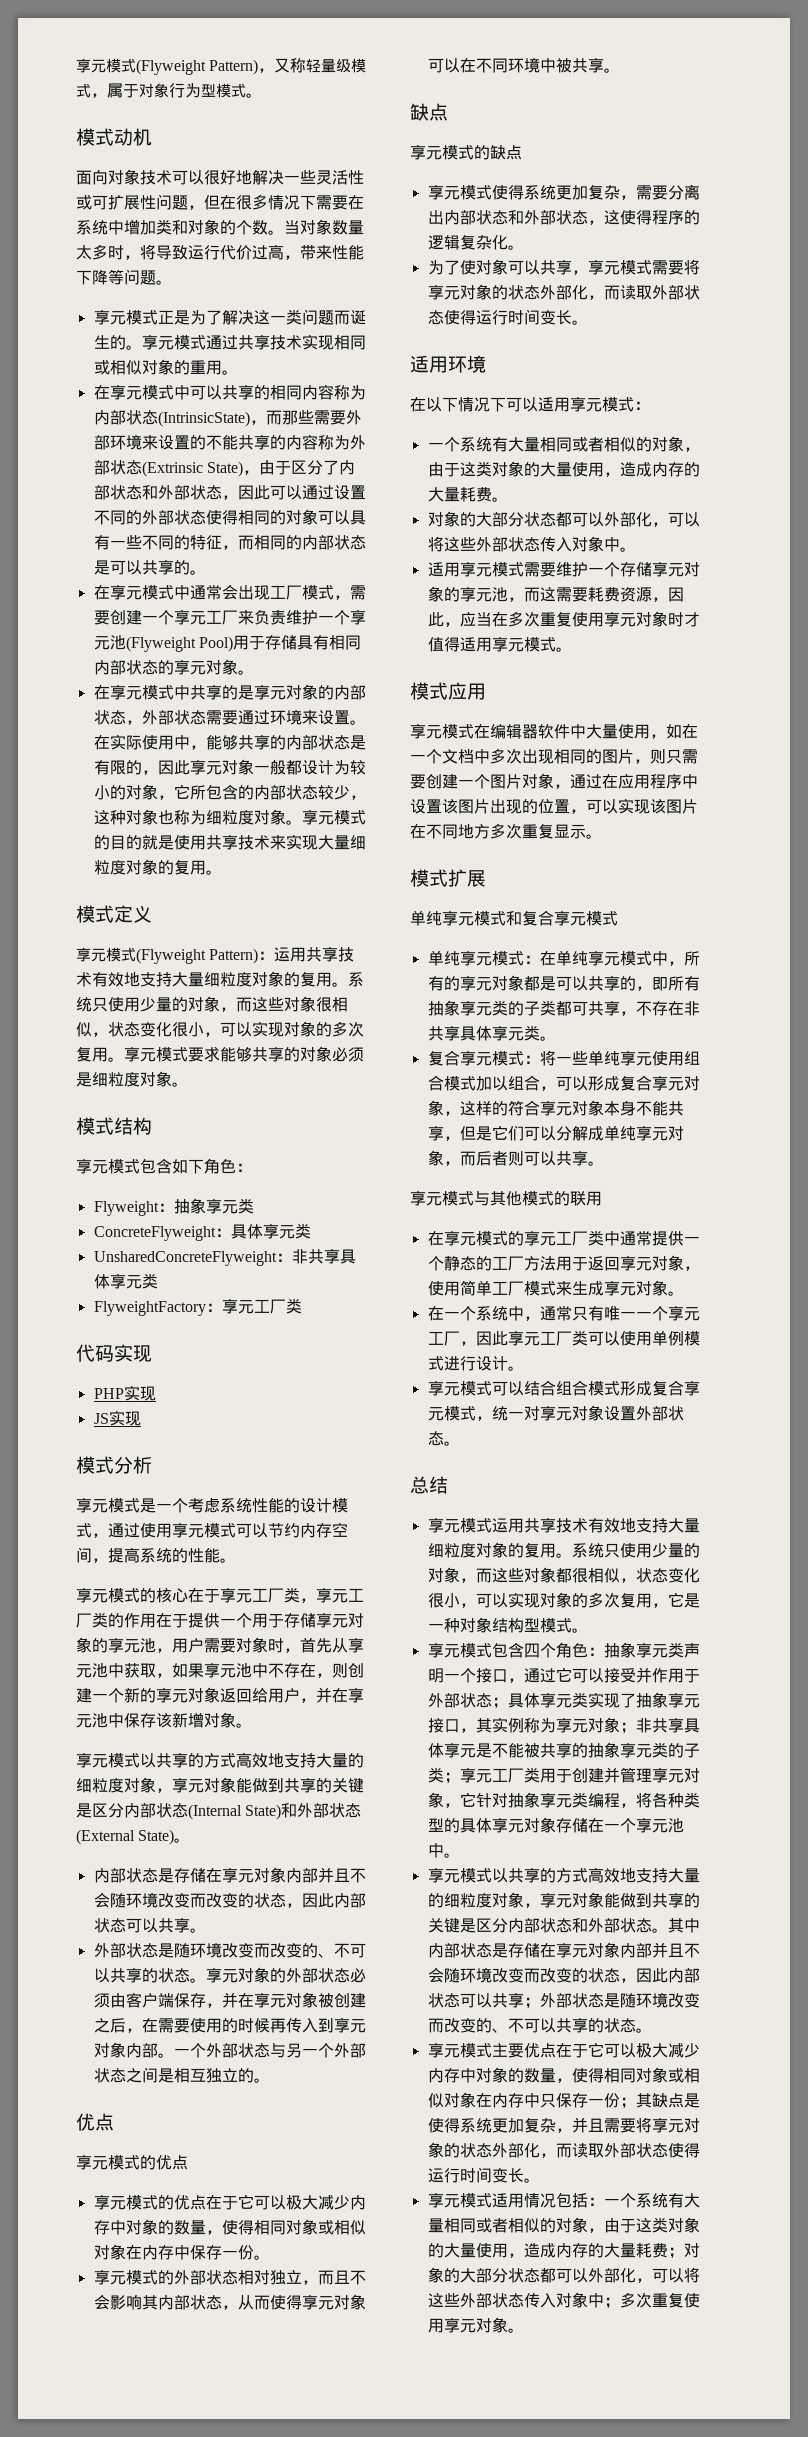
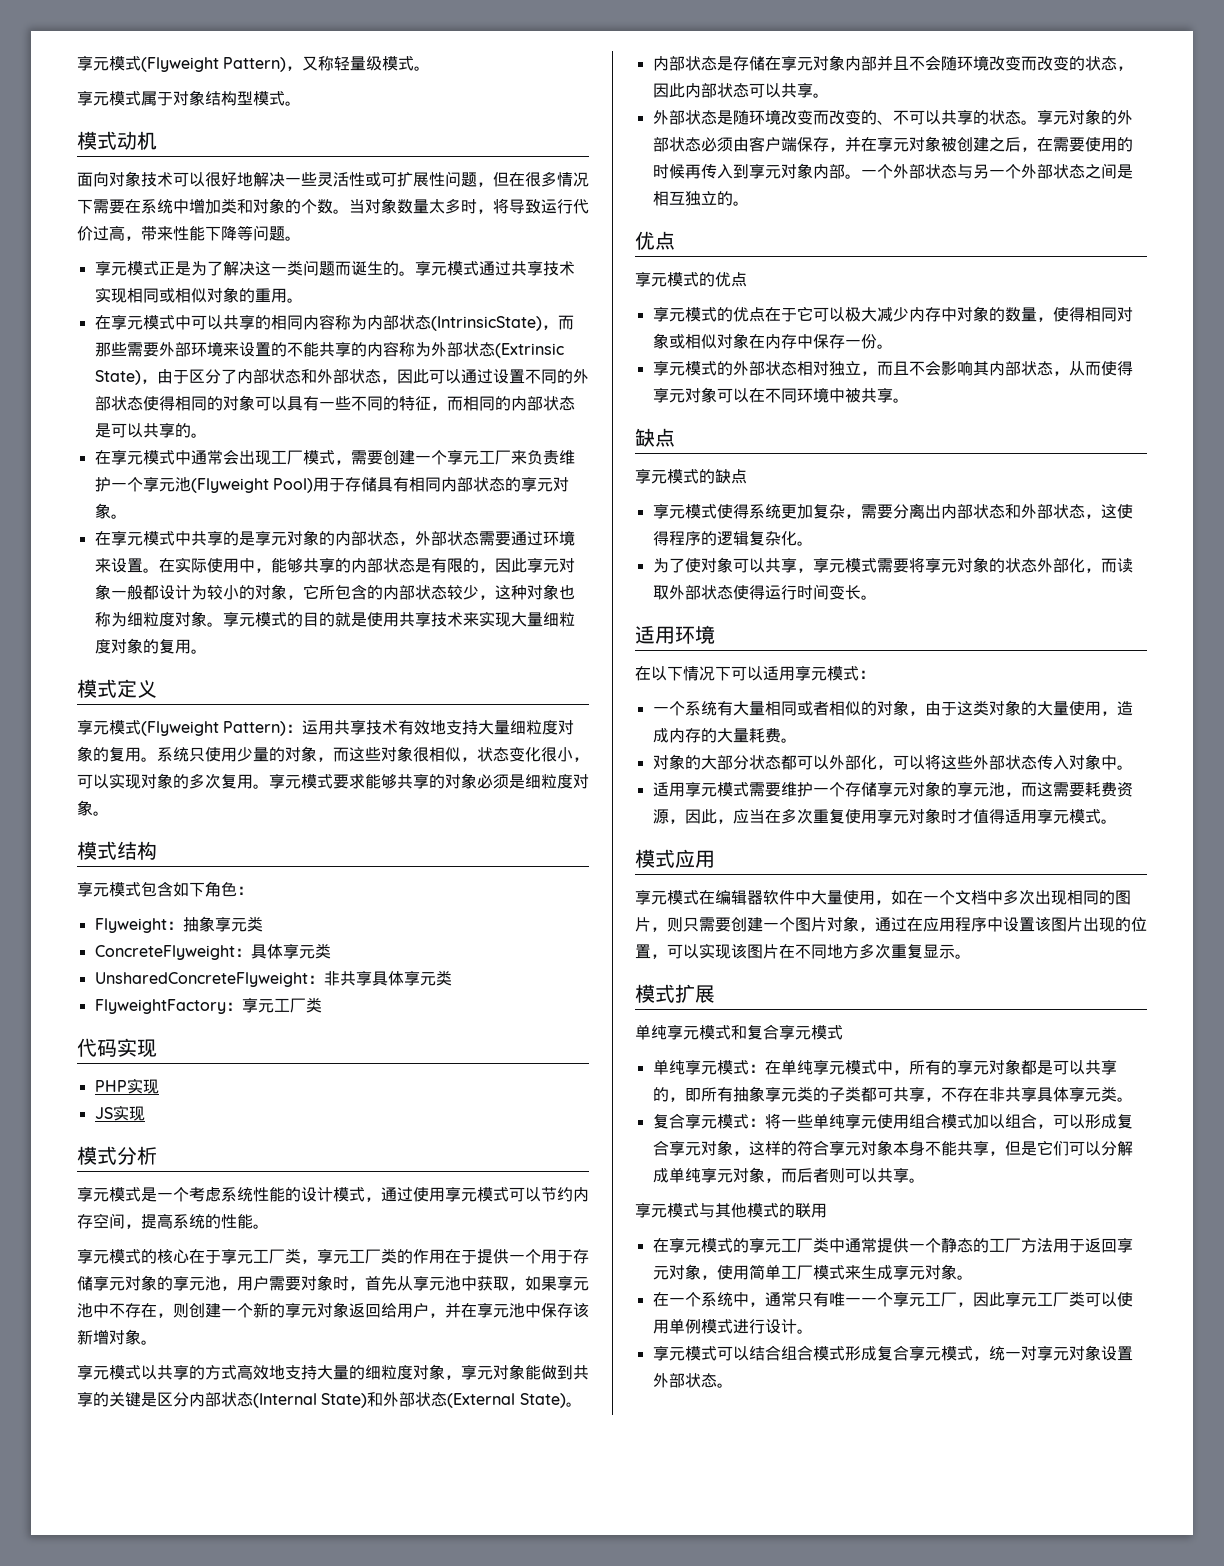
- 享元模式(Flyweight Pattern)，又称轻量级模式，属于对象行为型模式。
+ 享元模式(Flyweight Pattern)，又称轻量级模式。
+ 享元模式属于对象结构型模式。
- 总结
- 享元模式运用共享技术有效地支持大量细粒度对象的复用。系统只使用少量的对象，而这些对象都很相似，状态变化很小，可以实现对象的多次复用，它是一种对象结构型模式。
- 享元模式包含四个角色：抽象享元类声明一个接口，通过它可以接受并作用于外部状态；具体享元类实现了抽象享元接口，其实例称为享元对象；非共享具体享元是不能被共享的抽象享元类的子类；享元工厂类用于创建并管理享元对象，它针对抽象享元类编程，将各种类型的具体享元对象存储在一个享元池中。
- 享元模式以共享的方式高效地支持大量的细粒度对象，享元对象能做到共享的关键是区分内部状态和外部状态。其中内部状态是存储在享元对象内部并且不会随环境改变而改变的状态，因此内部状态可以共享；外部状态是随环境改变而改变的、不可以共享的状态。
- 享元模式主要优点在于它可以极大减少内存中对象的数量，使得相同对象或相似对象在内存中只保存一份；其缺点是使得系统更加复杂，并且需要将享元对象的状态外部化，而读取外部状态使得运行时间变长。
- 享元模式适用情况包括：一个系统有大量相同或者相似的对象，由于这类对象的大量使用，造成内存的大量耗费；对象的大部分状态都可以外部化，可以将这些外部状态传入对象中；多次重复使用享元对象。

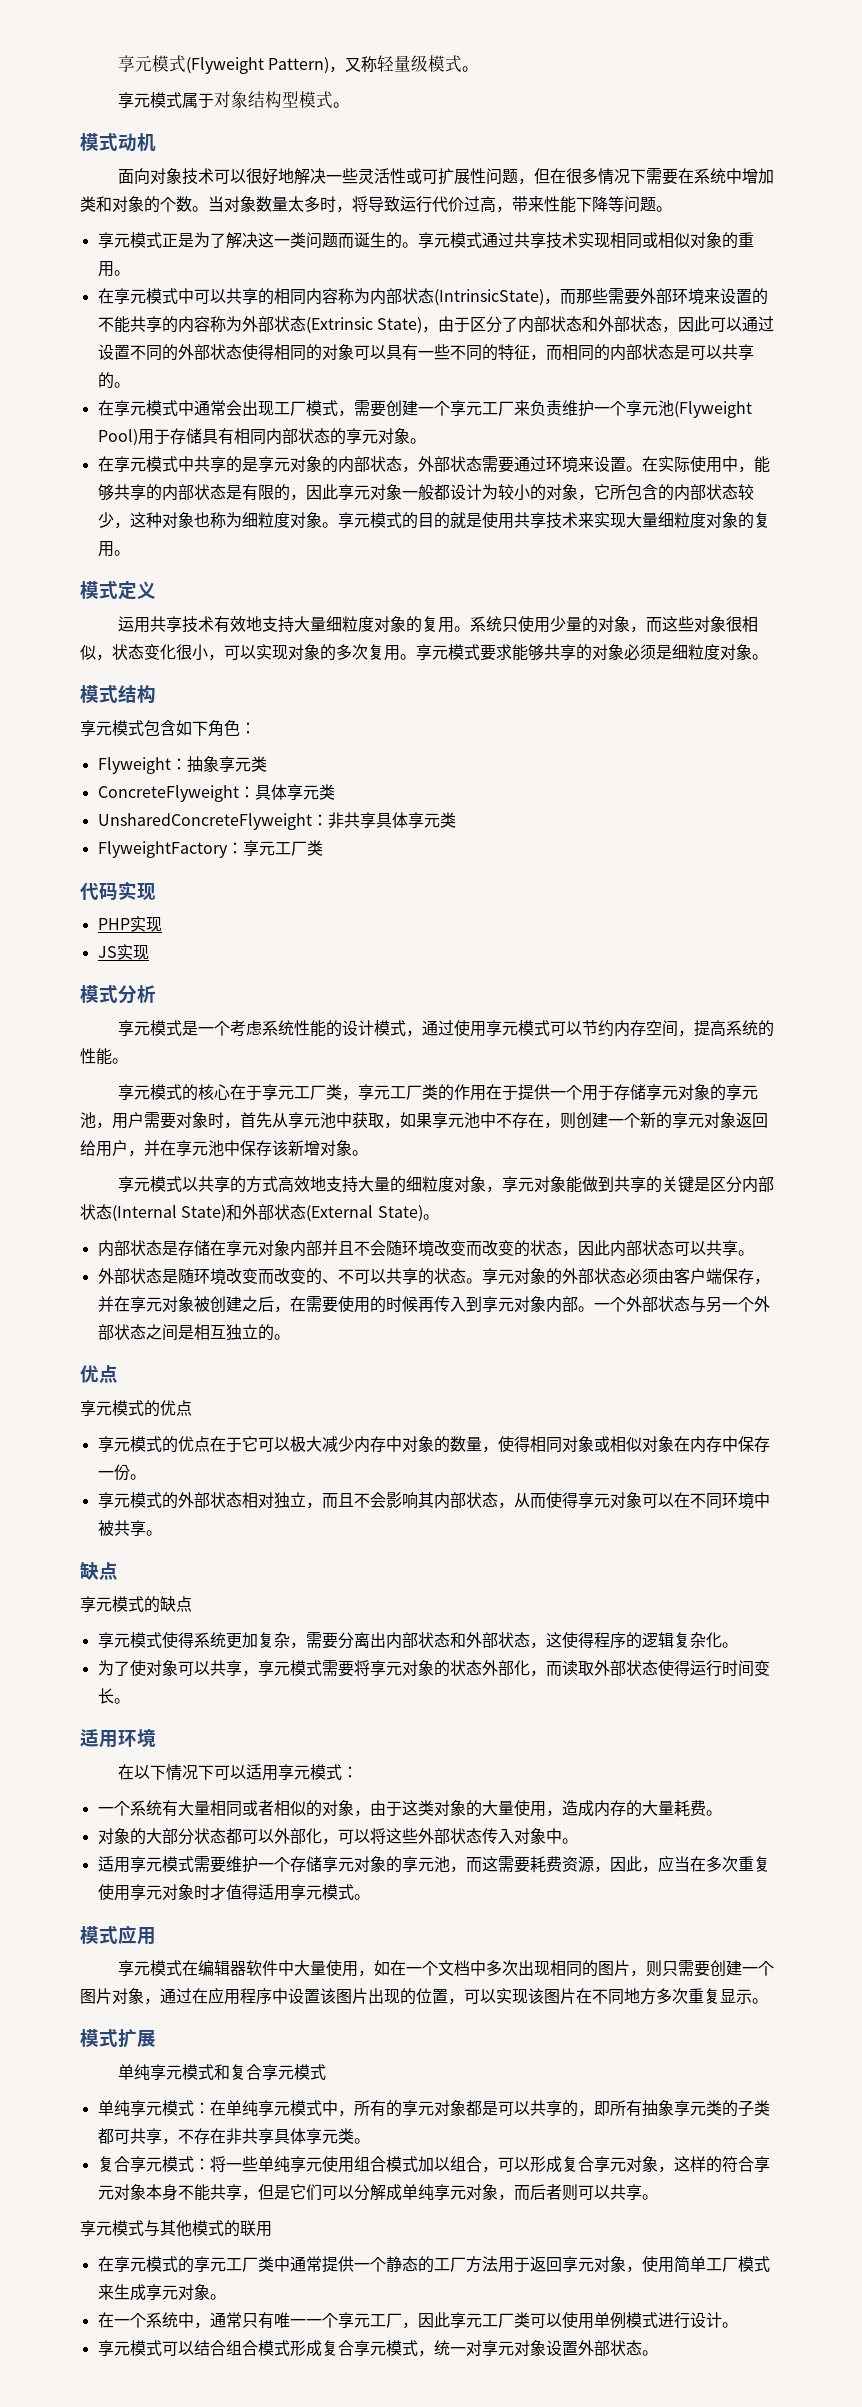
- 享元模式(Flyweight Pattern)：运用共享技术有效地支持大量细粒度对象的复用。
+ 运用共享技术有效地支持大量细粒度对象的复用。

